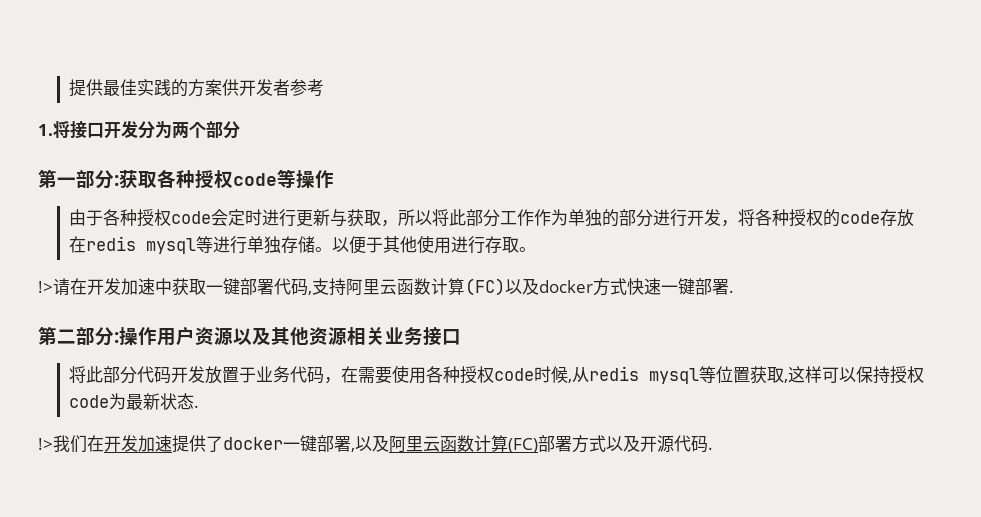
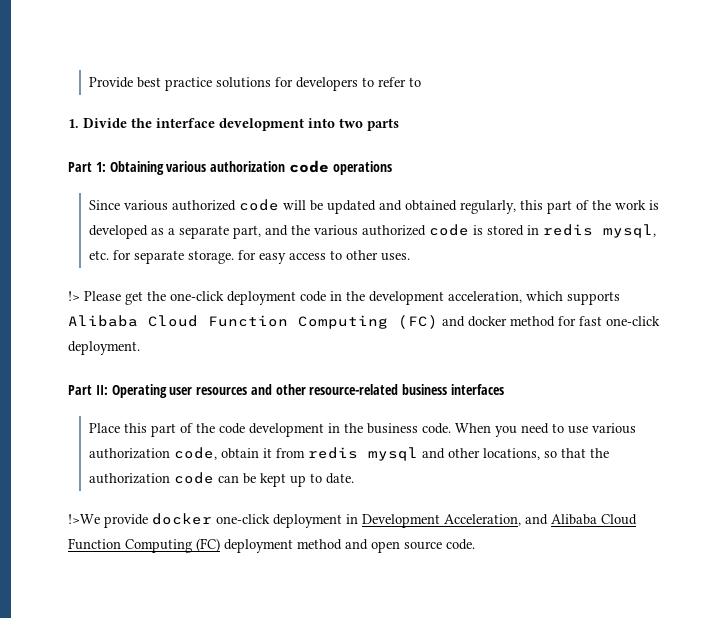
- 提供最佳实践的方案供开发者参考
- 1.将接口开发分为两个部分
- 第一部分:获取各种授权code等操作
- 由于各种授权code会定时进行更新与获取，所以将此部分工作作为单独的部分进行开发，将各种授权的code存放在redis mysql等进行单独存储。以便于其他使用进行存取。
- !>请在开发加速中获取一键部署代码,支持阿里云函数计算(FC)以及docker方式快速一键部署.
- 第二部分:操作用户资源以及其他资源相关业务接口
- 将此部分代码开发放置于业务代码，在需要使用各种授权code时候,从redis mysql等位置获取,这样可以保持授权code为最新状态.
- !>我们在开发加速提供了docker一键部署,以及阿里云函数计算(FC)部署方式以及开源代码.
+ Provide best practice solutions for developers to refer to
+ 1. Divide the interface development into two parts
+ Part 1: Obtaining various authorization code operations
+ Since various authorized code will be updated and obtained regularly, this part of the work is developed as a separate part, and the various authorized code is stored in redis mysql, etc. for separate storage. for easy access to other uses.
+ !> Please get the one-click deployment code in the development acceleration, which supports Alibaba Cloud Function Computing (FC) and docker method for fast one-click deployment.
+ Part II: Operating user resources and other resource-related business interfaces
+ Place this part of the code development in the business code. When you need to use various authorization code, obtain it from redis mysql and other locations, so that the authorization code can be kept up to date.
+ !>We provide docker one-click deployment in Development Acceleration, and Alibaba Cloud Function Computing (FC) deployment method and open source code.

